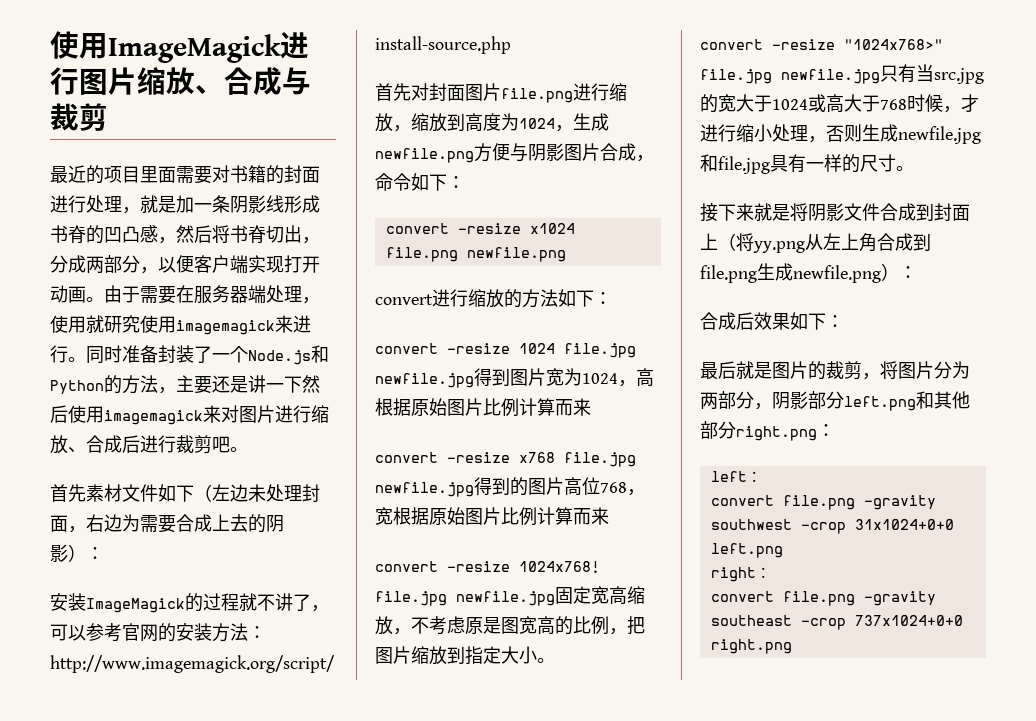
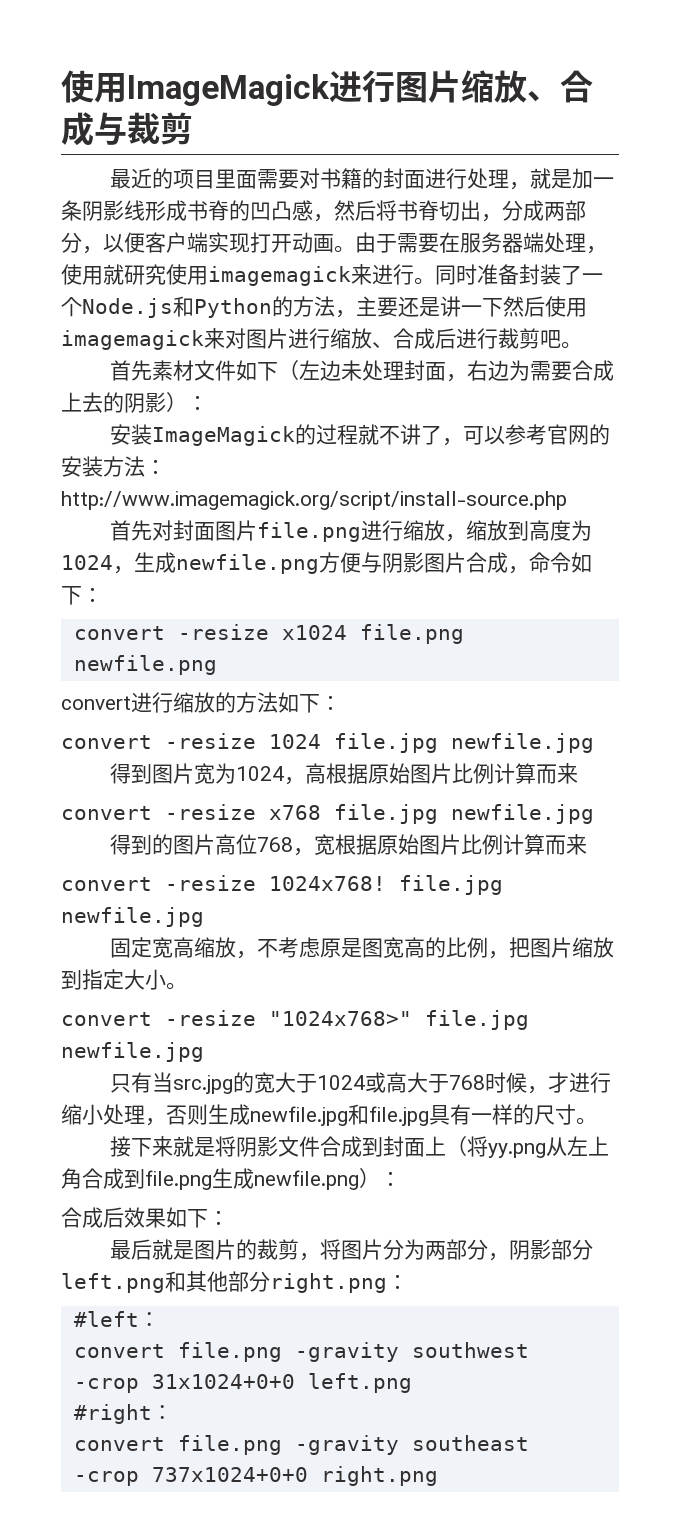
- convert -resize 1024 file.jpg newfile.jpg得到图片宽为1024，高根据原始图片比例计算而来
+ convert -resize 1024 file.jpg newfile.jpg
+ 得到图片宽为1024，高根据原始图片比例计算而来
- convert -resize x768 file.jpg newfile.jpg得到的图片高位768，宽根据原始图片比例计算而来
+ convert -resize x768 file.jpg newfile.jpg
+ 得到的图片高位768，宽根据原始图片比例计算而来
- convert -resize 1024x768! file.jpg newfile.jpg固定宽高缩放，不考虑原是图宽高的比例，把图片缩放到指定大小。
+ convert -resize 1024x768! file.jpg newfile.jpg
+ 固定宽高缩放，不考虑原是图宽高的比例，把图片缩放到指定大小。
- convert -resize "1024x768>" file.jpg newfile.jpg只有当src.jpg的宽大于1024或高大于768时候，才进行缩小处理，否则生成newfile.jpg和file.jpg具有一样的尺寸。
+ convert -resize "1024x768>" file.jpg newfile.jpg
+ 只有当src.jpg的宽大于1024或高大于768时候，才进行缩小处理，否则生成newfile.jpg和file.jpg具有一样的尺寸。
- left：
+ #left：
- right：
+ #right：

